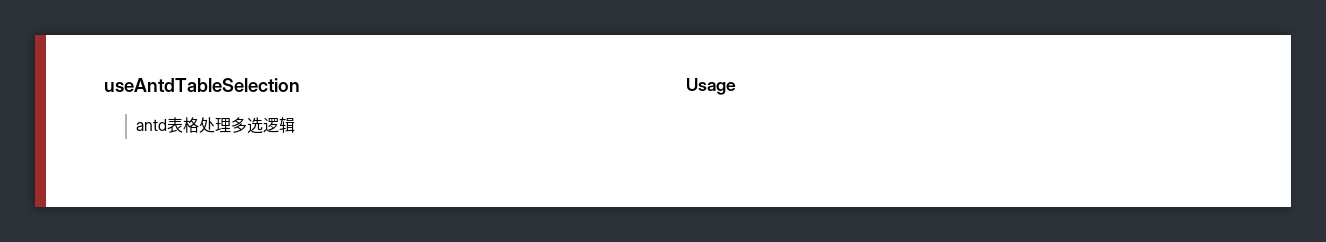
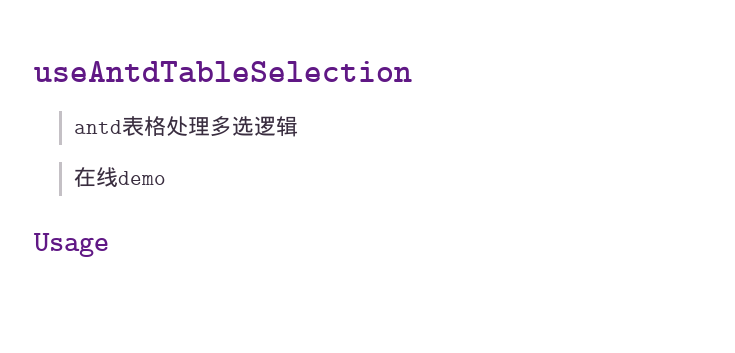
+ 在线demo

